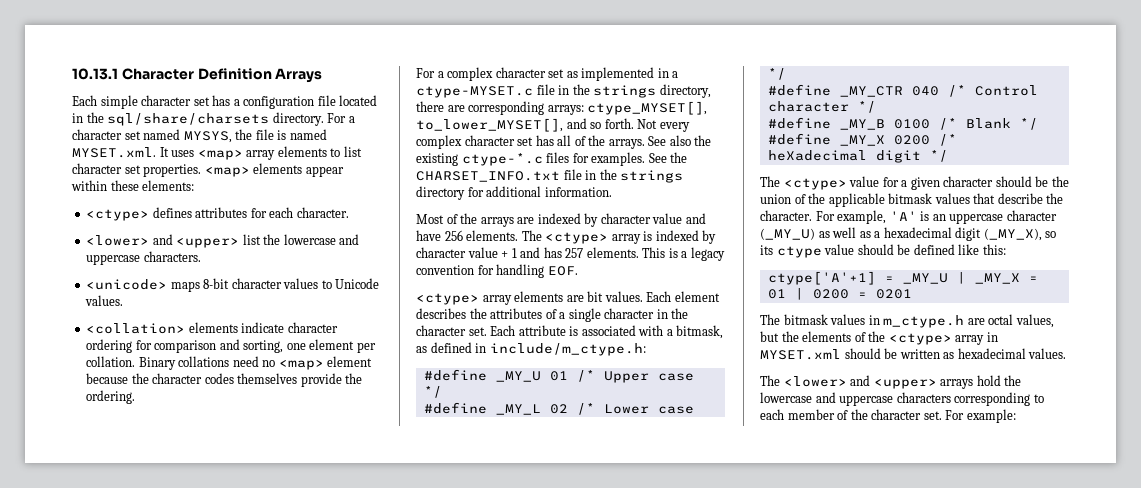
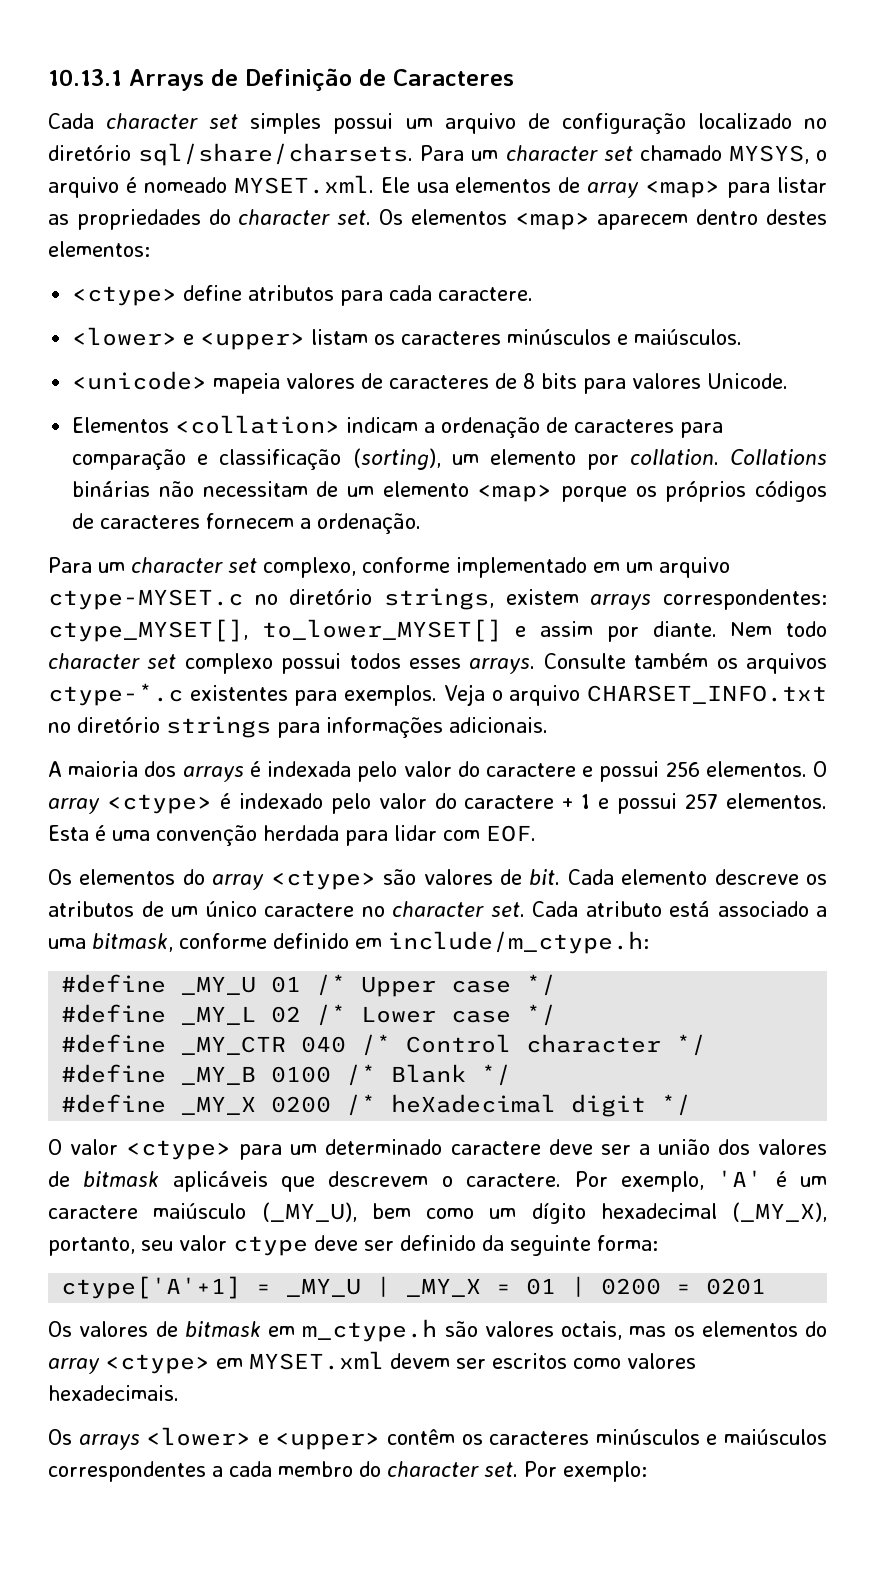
- 10.13.1 Character Definition Arrays
- Each simple character set has a configuration file located in the sql/share/charsets directory. For a character set named MYSYS, the file is named MYSET.xml. It uses <map> array elements to list character set properties. <map> elements appear within these elements:
- <ctype> defines attributes for each character.
- <lower> and <upper> list the lowercase and uppercase characters.
- <unicode> maps 8-bit character values to Unicode values.
- <collation> elements indicate character ordering for comparison and sorting, one element per collation. Binary collations need no <map> element because the character codes themselves provide the ordering.
- For a complex character set as implemented in a ctype-MYSET.c file in the strings directory, there are corresponding arrays: ctype_MYSET[], to_lower_MYSET[], and so forth. Not every complex character set has all of the arrays. See also the existing ctype-*.c files for examples. See the CHARSET_INFO.txt file in the strings directory for additional information.
- Most of the arrays are indexed by character value and have 256 elements. The <ctype> array is indexed by character value + 1 and has 257 elements. This is a legacy convention for handling EOF.
- <ctype> array elements are bit values. Each element describes the attributes of a single character in the character set. Each attribute is associated with a bitmask, as defined in include/m_ctype.h:
+ 10.13.1 Arrays de Definição de Caracteres
+ Cada character set simples possui um arquivo de configuração localizado no diretório sql/share/charsets. Para um character set chamado MYSYS, o arquivo é nomeado MYSET.xml. Ele usa elementos de array <map> para listar as propriedades do character set. Os elementos <map> aparecem dentro destes elementos:
+ <ctype> define atributos para cada caractere.
+ <lower> e <upper> listam os caracteres minúsculos e maiúsculos.
+ <unicode> mapeia valores de caracteres de 8 bits para valores Unicode.
+ Elementos <collation> indicam a ordenação de caracteres para comparação e classificação (sorting), um elemento por collation. Collations binárias não necessitam de um elemento <map> porque os próprios códigos de caracteres fornecem a ordenação.
+ Para um character set complexo, conforme implementado em um arquivo ctype-MYSET.c no diretório strings, existem arrays correspondentes: ctype_MYSET[], to_lower_MYSET[] e assim por diante. Nem todo character set complexo possui todos esses arrays. Consulte também os arquivos ctype-*.c existentes para exemplos. Veja o arquivo CHARSET_INFO.txt no diretório strings para informações adicionais.
+ A maioria dos arrays é indexada pelo valor do caractere e possui 256 elementos. O array <ctype> é indexado pelo valor do caractere + 1 e possui 257 elementos. Esta é uma convenção herdada para lidar com EOF.
+ Os elementos do array <ctype> são valores de bit. Cada elemento descreve os atributos de um único caractere no character set. Cada atributo está associado a uma bitmask, conforme definido em include/m_ctype.h:
- The <ctype> value for a given character should be the union of the applicable bitmask values that describe the character. For example, 'A' is an uppercase character (_MY_U) as well as a hexadecimal digit (_MY_X), so its ctype value should be defined like this:
+ O valor <ctype> para um determinado caractere deve ser a união dos valores de bitmask aplicáveis que descrevem o caractere. Por exemplo, 'A' é um caractere maiúsculo (_MY_U), bem como um dígito hexadecimal (_MY_X), portanto, seu valor ctype deve ser definido da seguinte forma:
- The bitmask values in m_ctype.h are octal values, but the elements of the <ctype> array in MYSET.xml should be written as hexadecimal values.
- The <lower> and <upper> arrays hold the lowercase and uppercase characters corresponding to each member of the character set. For example:
+ Os valores de bitmask em m_ctype.h são valores octais, mas os elementos do array <ctype> em MYSET.xml devem ser escritos como valores hexadecimais.
+ Os arrays <lower> e <upper> contêm os caracteres minúsculos e maiúsculos correspondentes a cada membro do character set. Por exemplo:

